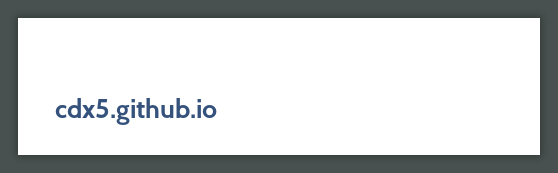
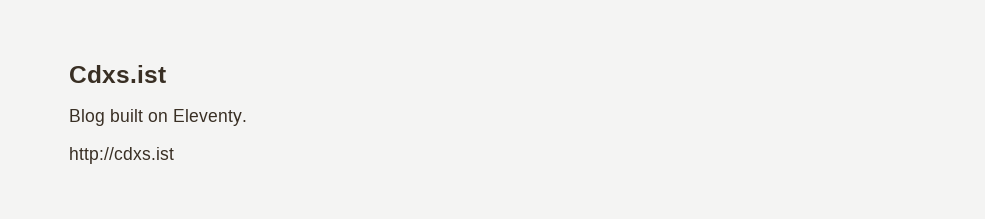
- cdx5.github.io
+ Cdxs.ist
+ Blog built on Eleventy.
+ http://cdxs.ist

